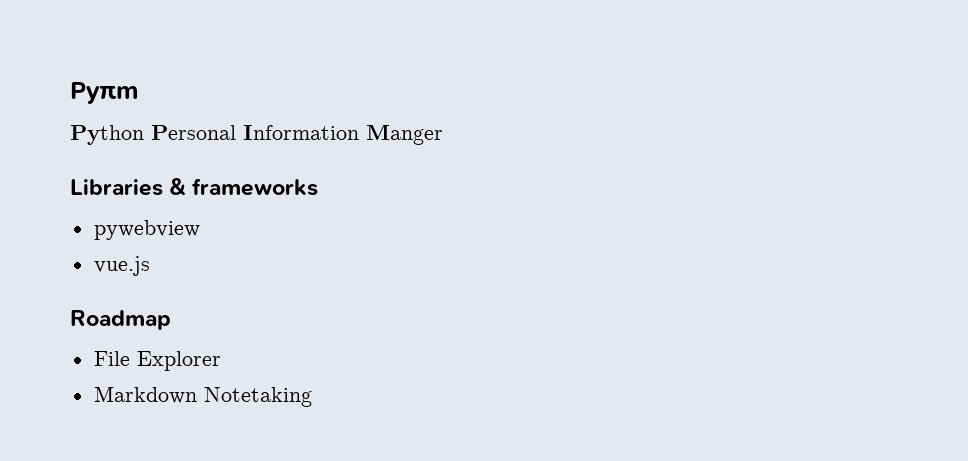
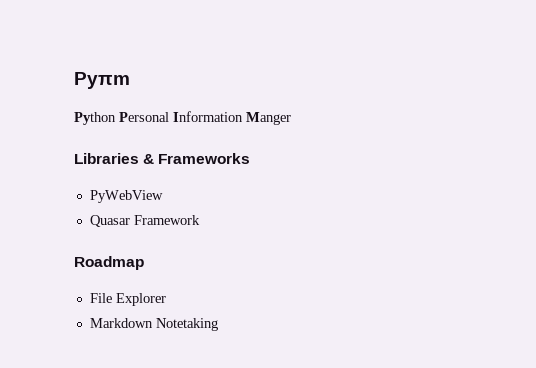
- Libraries & frameworks
- pywebview
- vue.js
+ Libraries & Frameworks
+ PyWebView
+ Quasar Framework

